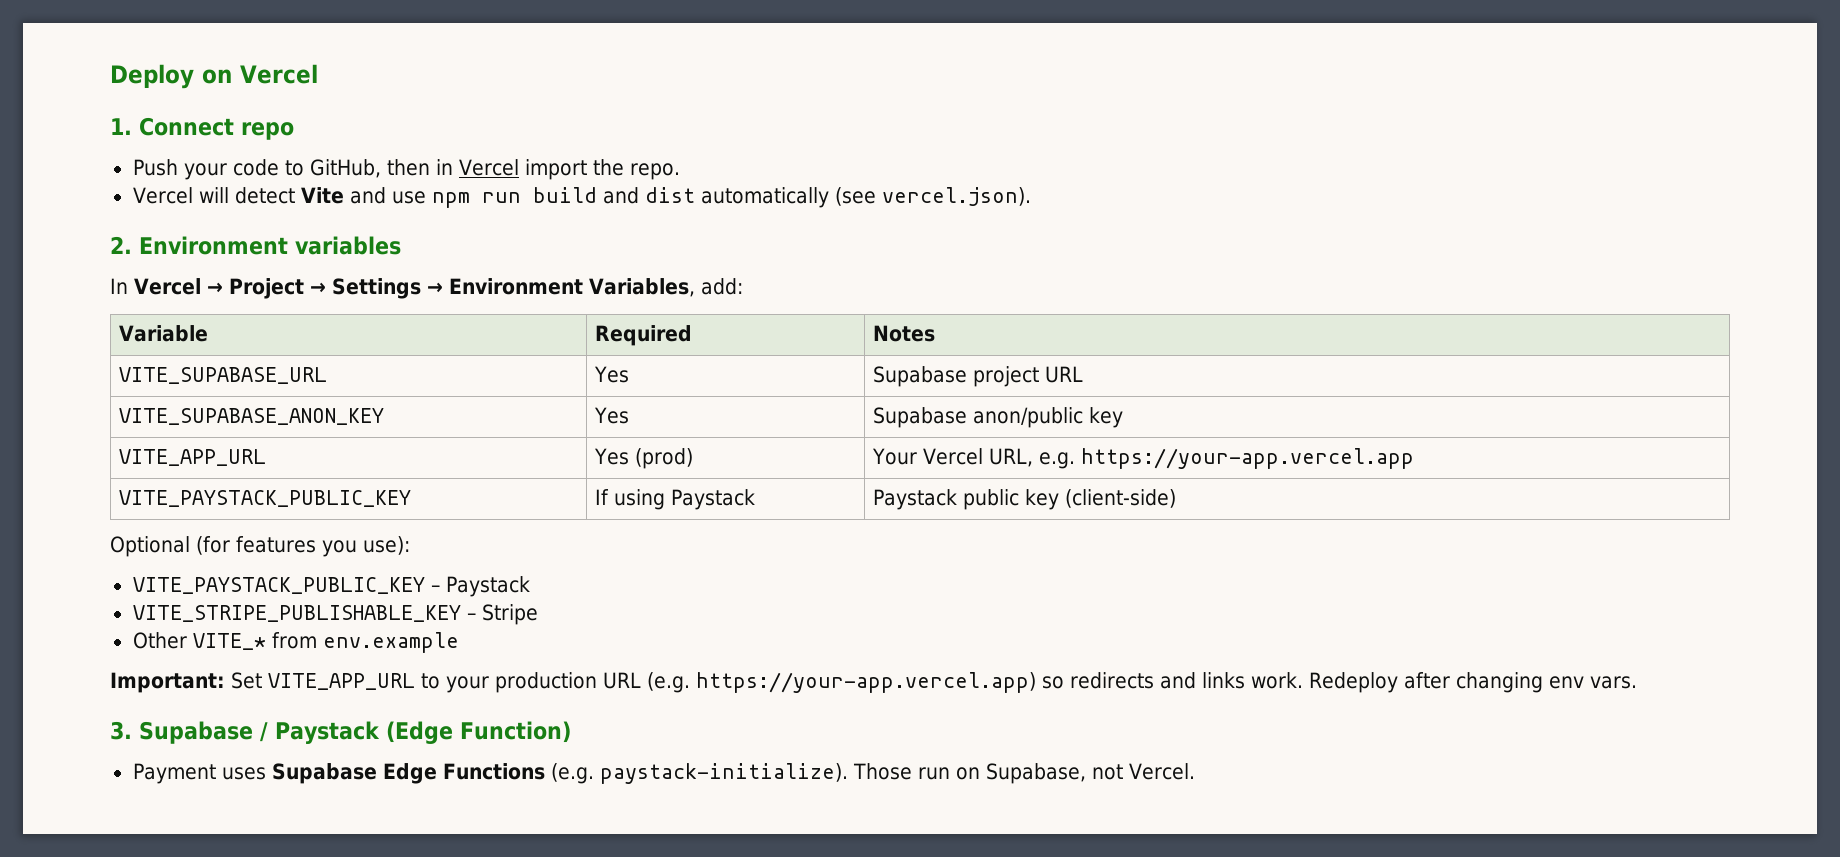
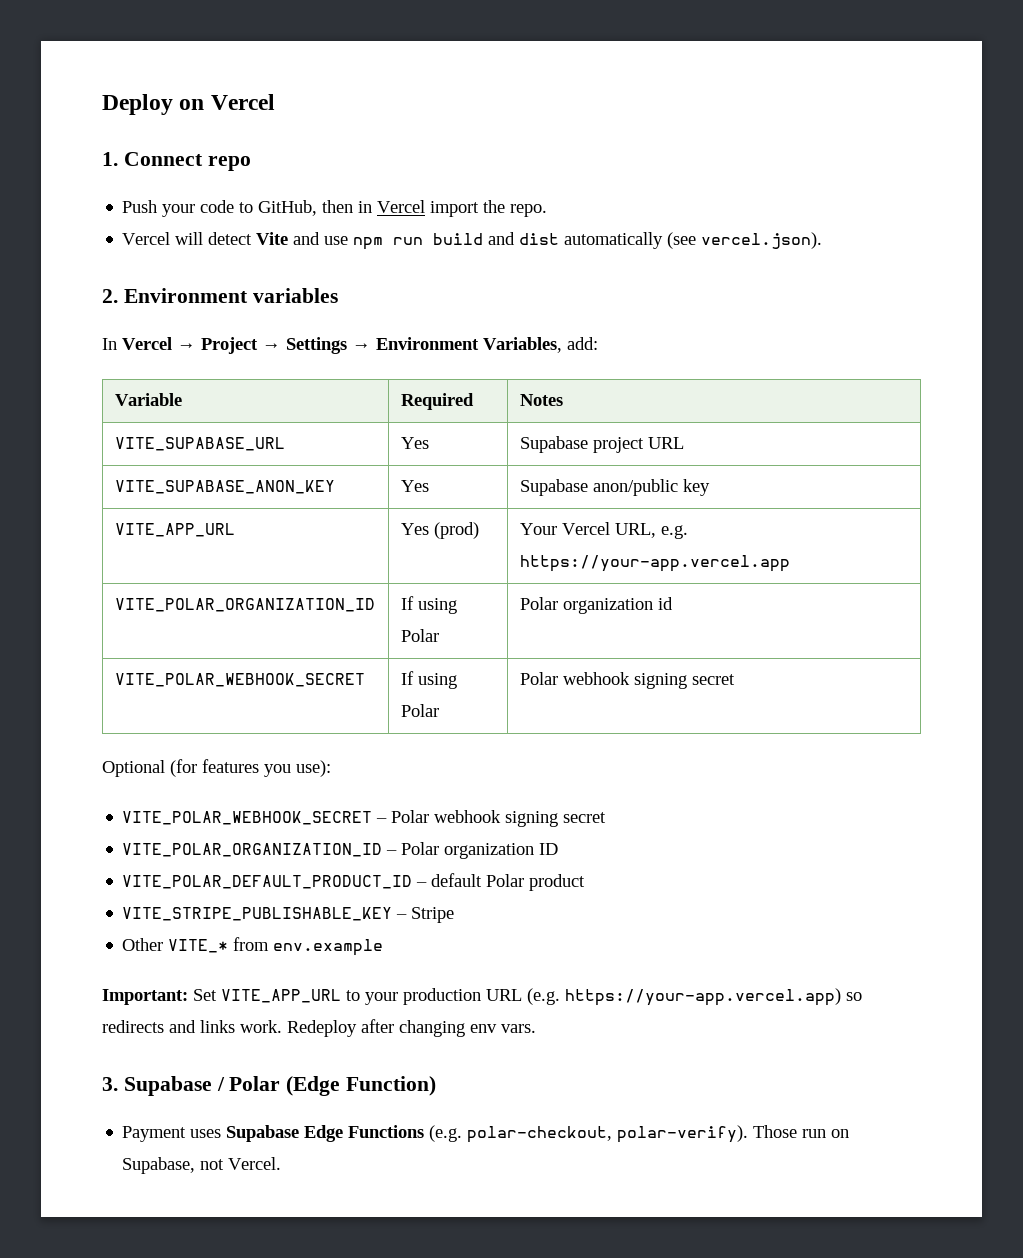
- VITE_PAYSTACK_PUBLIC_KEY | If using Paystack | Paystack public key (client-side)
+ VITE_POLAR_ORGANIZATION_ID | If using Polar | Polar organization id
+ VITE_POLAR_WEBHOOK_SECRET | If using Polar | Polar webhook signing secret
- VITE_PAYSTACK_PUBLIC_KEY – Paystack
+ VITE_POLAR_WEBHOOK_SECRET – Polar webhook signing secret
+ VITE_POLAR_ORGANIZATION_ID – Polar organization ID
+ VITE_POLAR_DEFAULT_PRODUCT_ID – default Polar product
- 3. Supabase / Paystack (Edge Function)
+ 3. Supabase / Polar (Edge Function)
- Payment uses Supabase Edge Functions (e.g. paystack-initialize).
+ Payment uses Supabase Edge Functions (e.g. polar-checkout, polar-verify).

